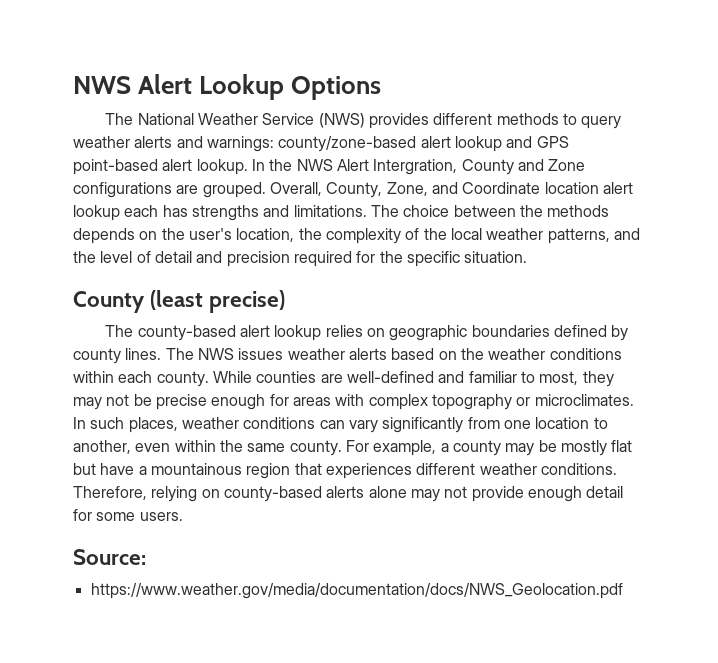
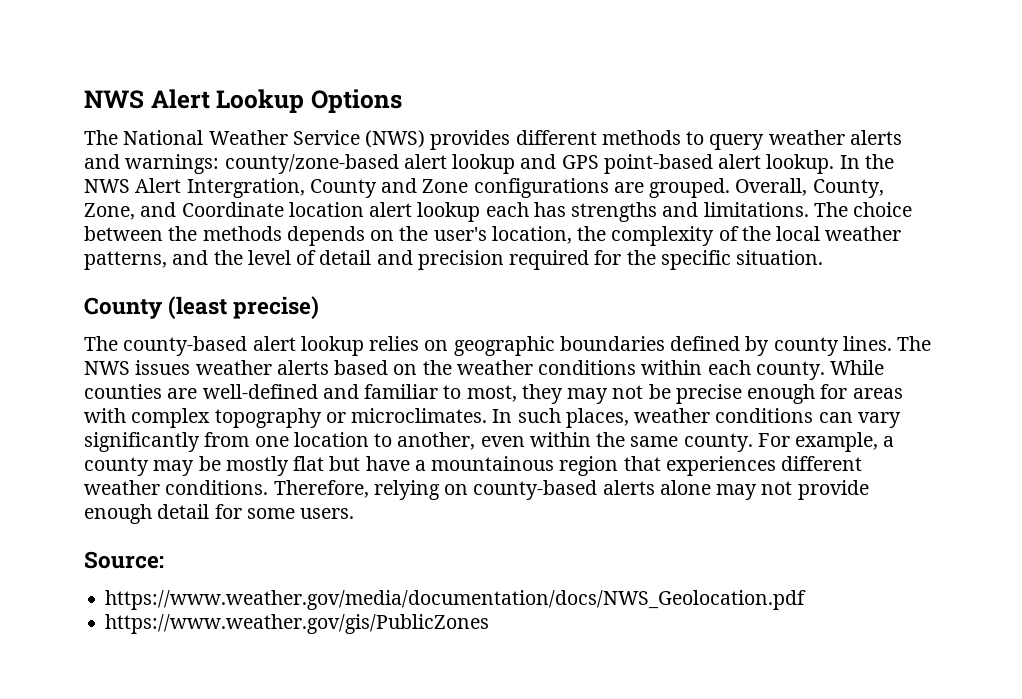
+ https://www.weather.gov/gis/PublicZones

